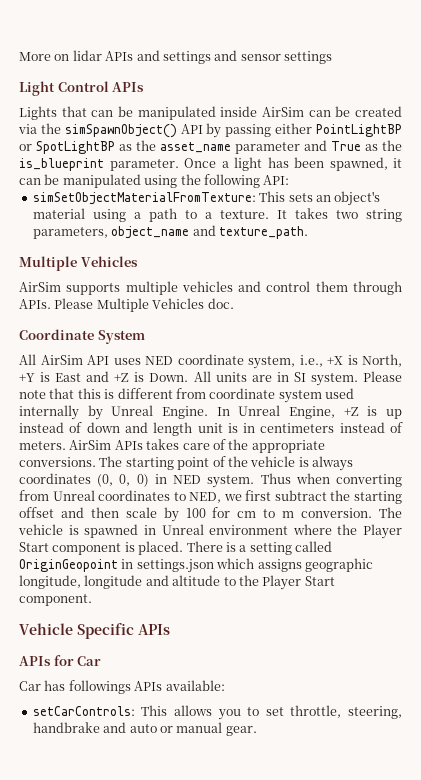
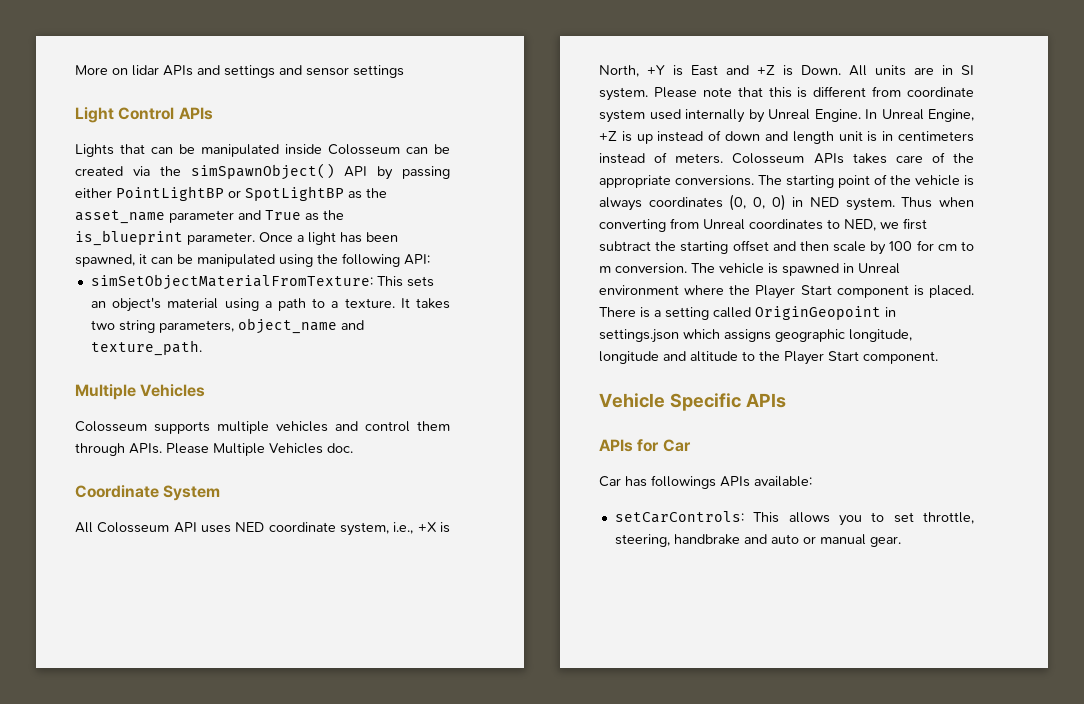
- Lights that can be manipulated inside AirSim can be created via the simSpawnObject() API by passing either PointLightBP or SpotLightBP as the asset_name parameter and True as the is_blueprint parameter.
+ Lights that can be manipulated inside Colosseum can be created via the simSpawnObject() API by passing either PointLightBP or SpotLightBP as the asset_name parameter and True as the is_blueprint parameter.
- AirSim supports multiple vehicles and control them through APIs.
+ Colosseum supports multiple vehicles and control them through APIs.
- All AirSim API uses NED coordinate system, i.e., +X is North, +Y is East and +Z is Down.
+ All Colosseum API uses NED coordinate system, i.e., +X is North, +Y is East and +Z is Down.
- AirSim APIs takes care of the appropriate conversions.
+ Colosseum APIs takes care of the appropriate conversions.

